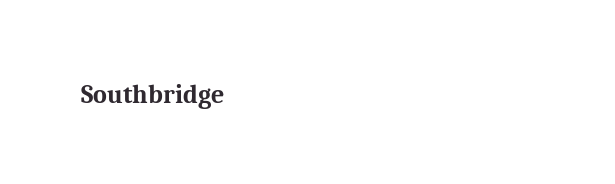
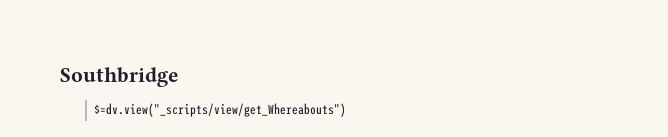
+ $=dv.view("_scripts/view/get_Whereabouts")

